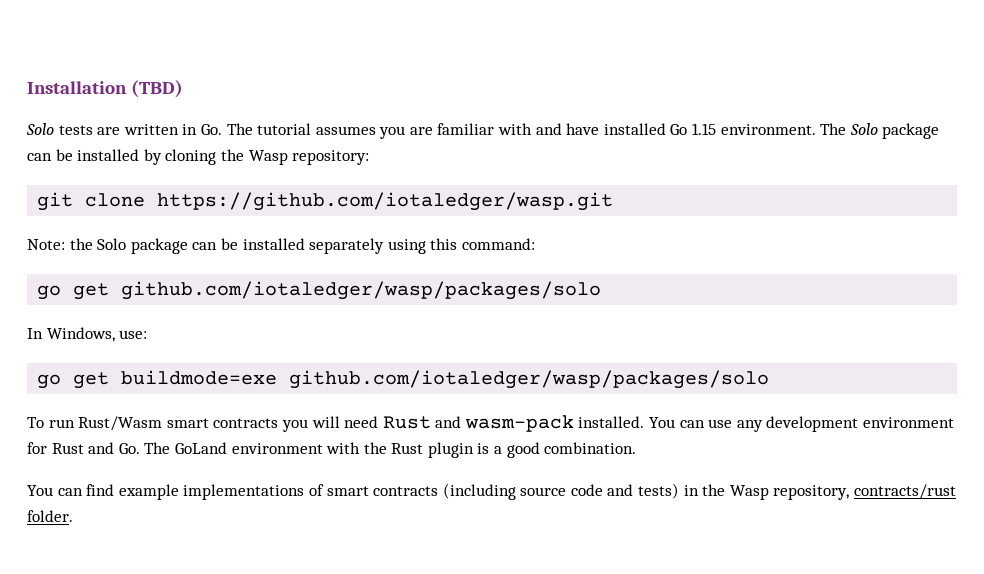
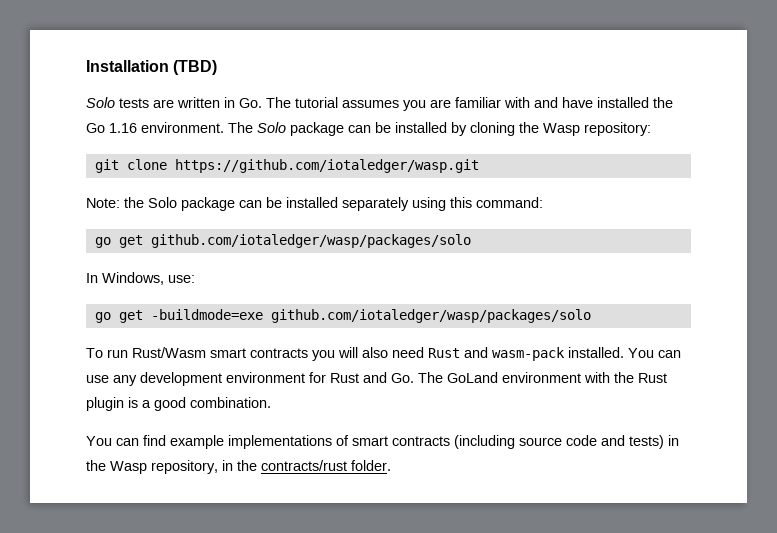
- Solo tests are written in Go. The tutorial assumes you are familiar with and have installed Go 1.15 environment.
+ Solo tests are written in Go. The tutorial assumes you are familiar with and have installed the Go 1.16 environment.
- go get buildmode=exe github.com/iotaledger/wasp/packages/solo
+ go get -buildmode=exe github.com/iotaledger/wasp/packages/solo
- To run Rust/Wasm smart contracts you will need Rust and wasm-pack installed.
+ To run Rust/Wasm smart contracts you will also need Rust and wasm-pack installed.
- You can find example implementations of smart contracts (including source code and tests) in the Wasp repository, contracts/rust folder.
+ You can find example implementations of smart contracts (including source code and tests) in the Wasp repository, in the contracts/rust folder.

